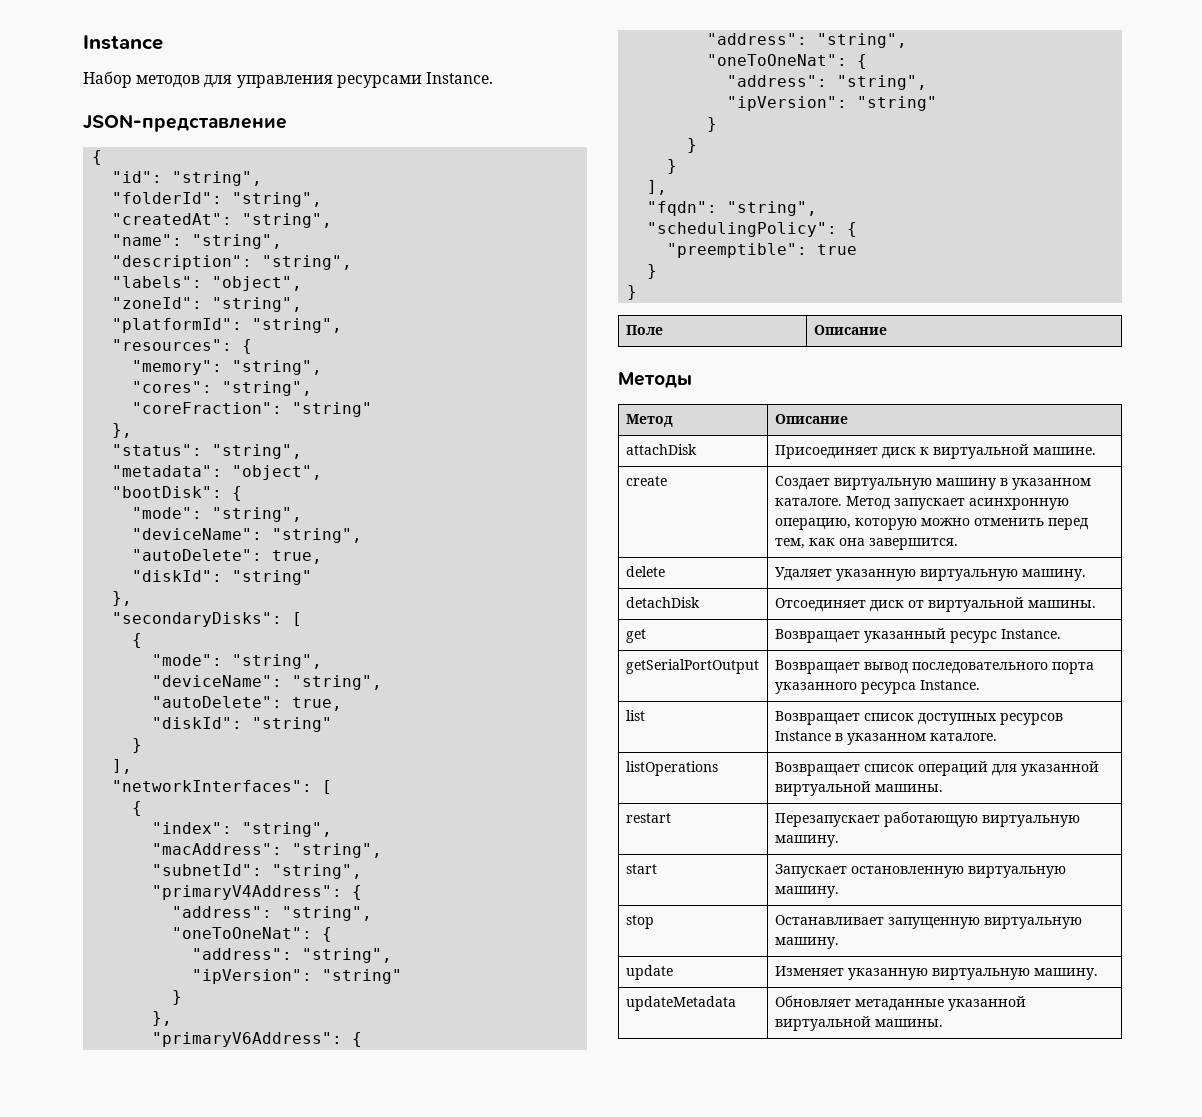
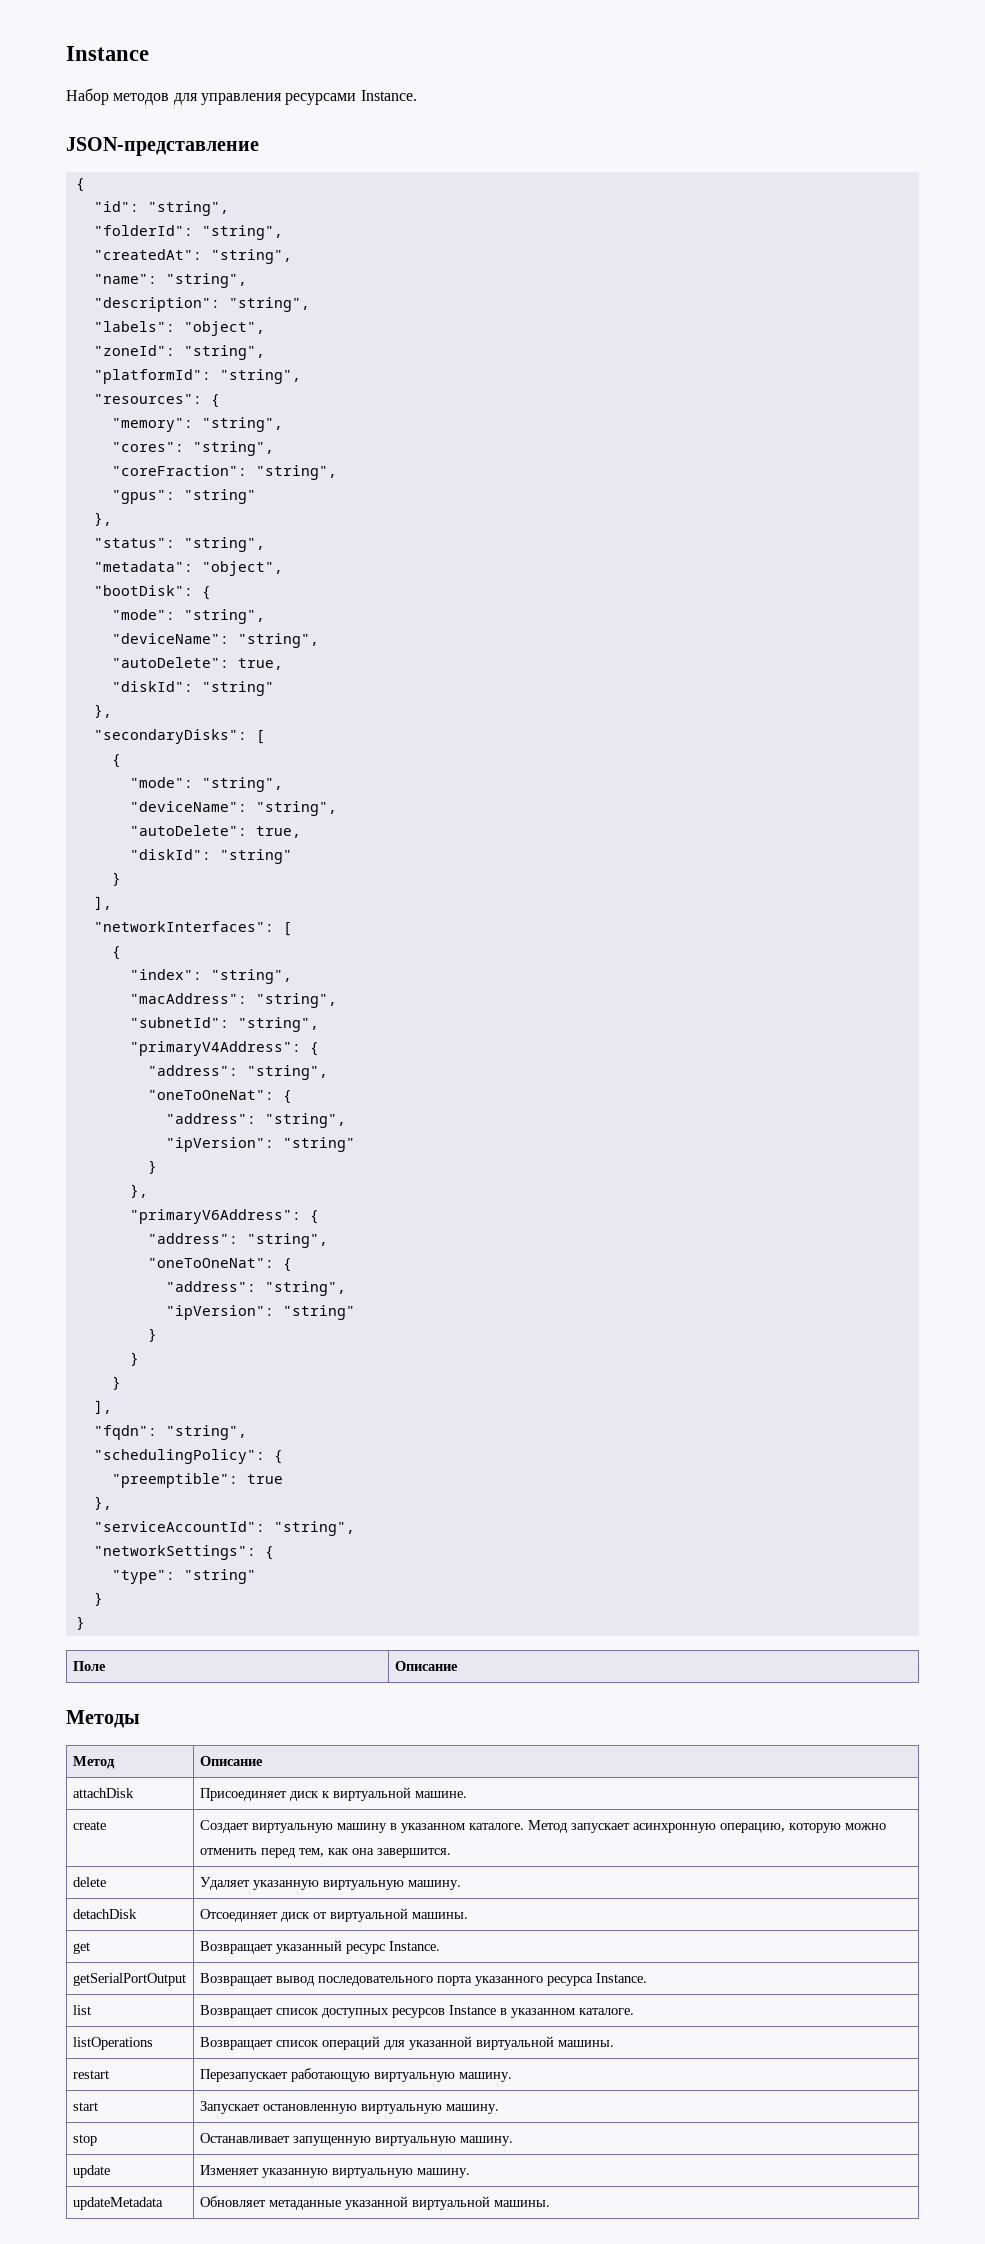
- "coreFraction": "string"
+ "coreFraction": "string",
+ "gpus": "string"
  "preemptible": true
+ },
+ "serviceAccountId": "string",
+ "networkSettings": {
+ "type": "string"

